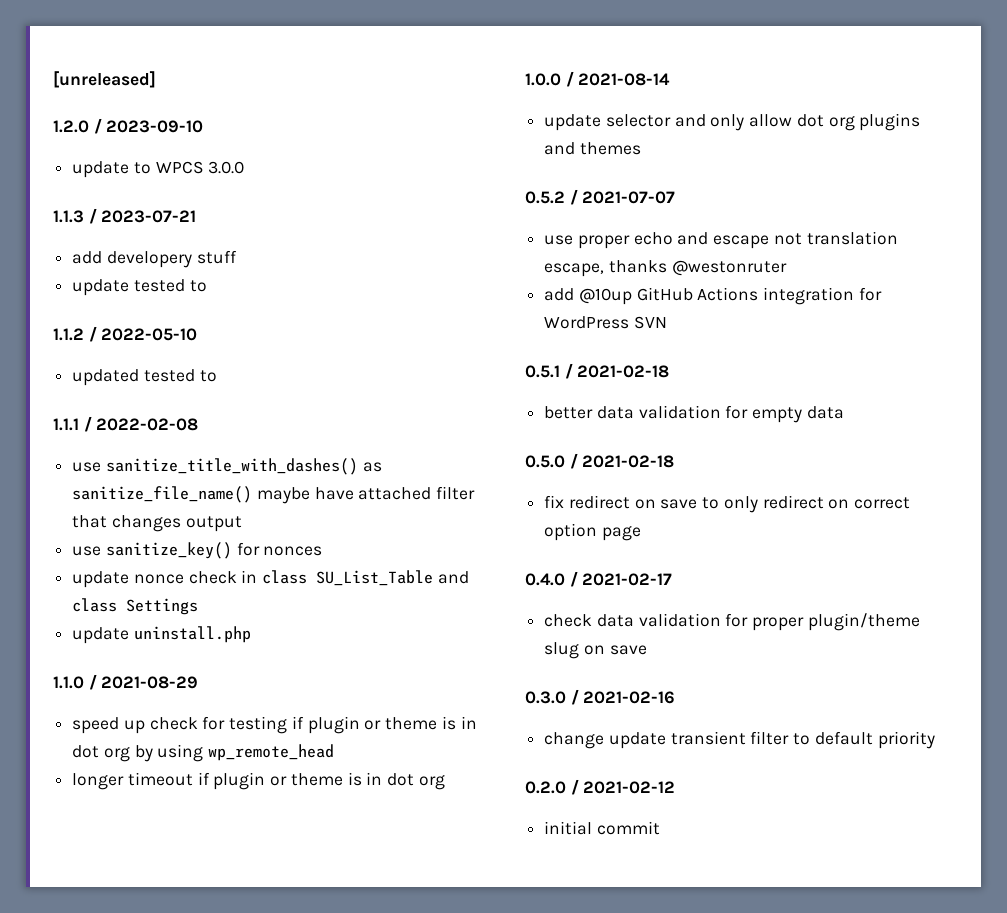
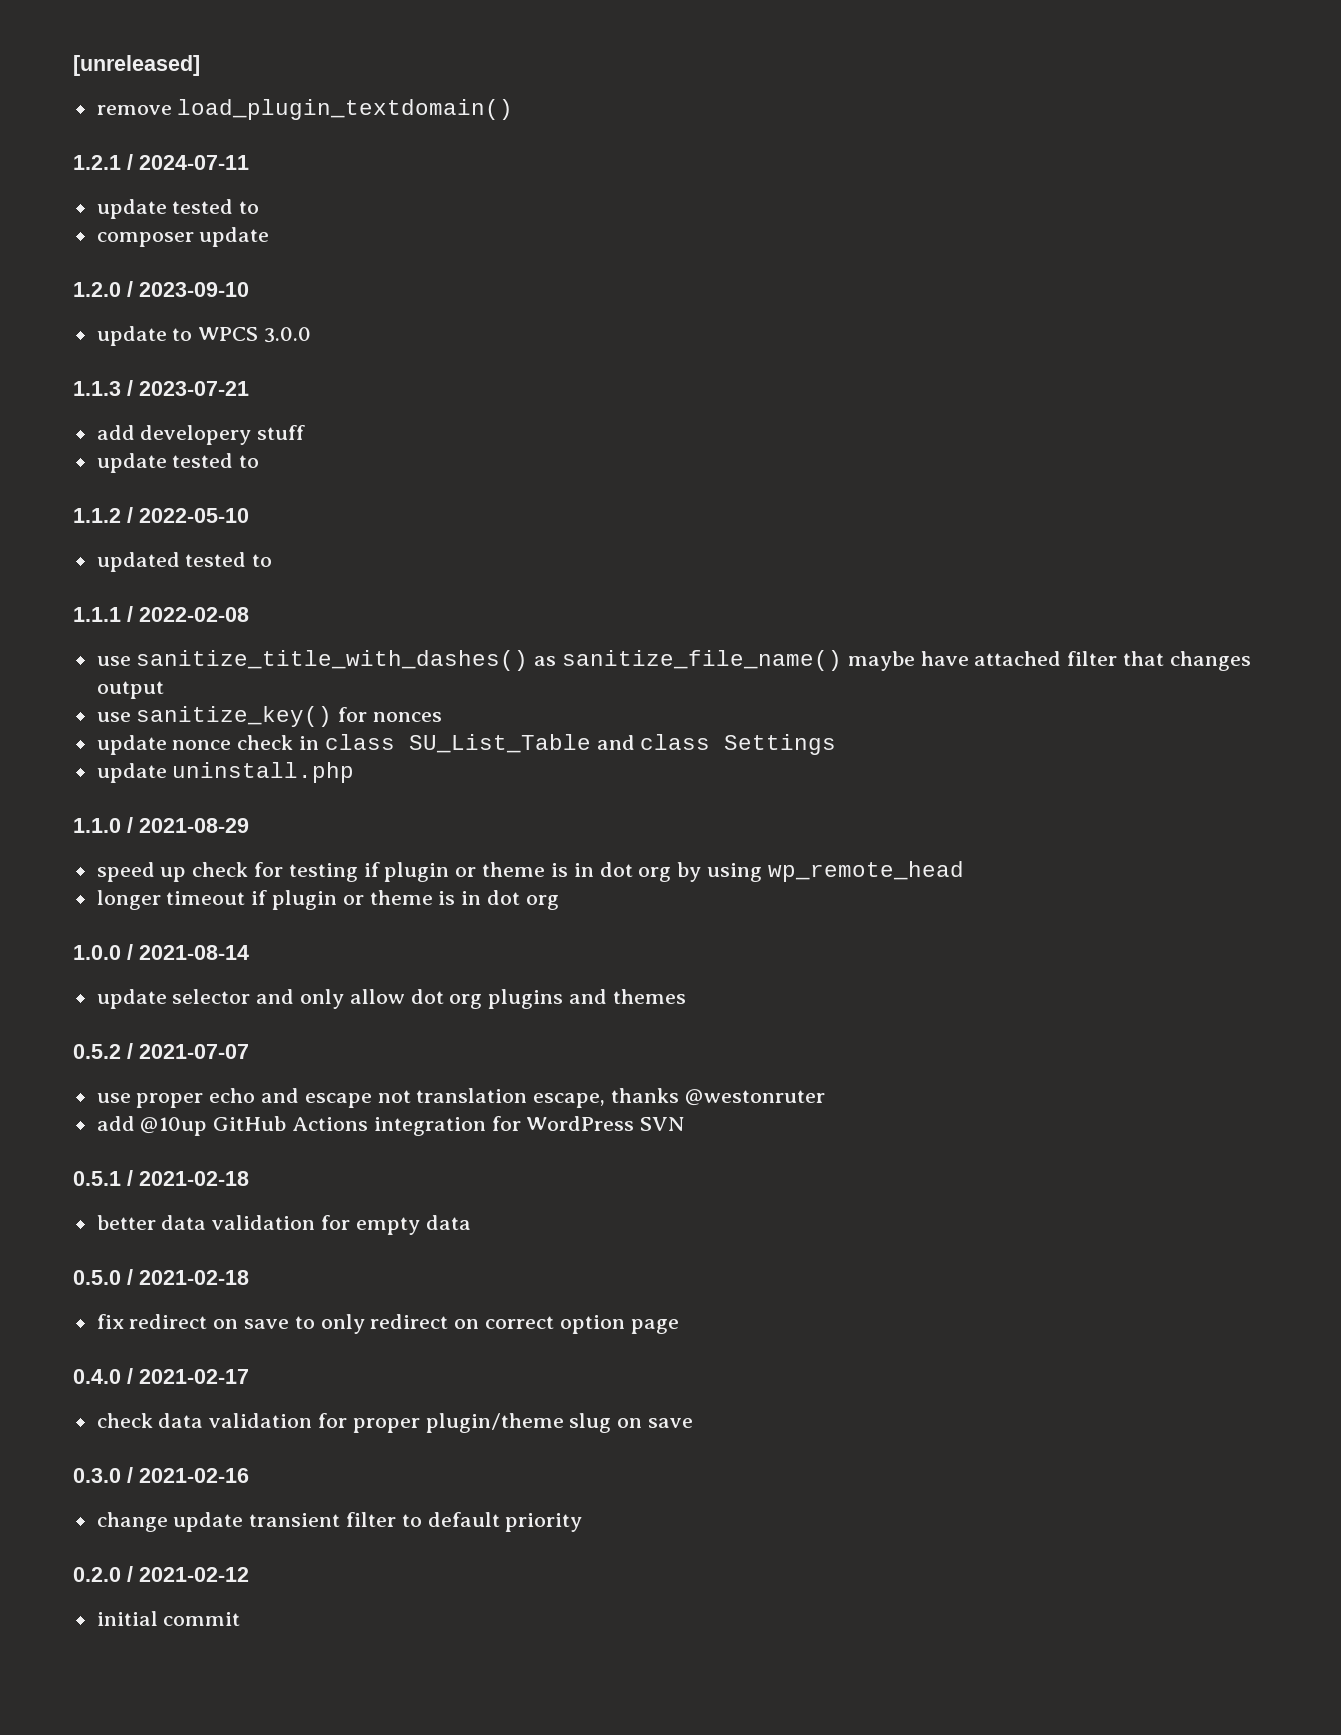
+ remove load_plugin_textdomain()
+ 1.2.1 / 2024-07-11
+ update tested to
+ composer update

